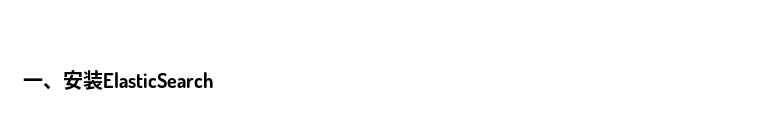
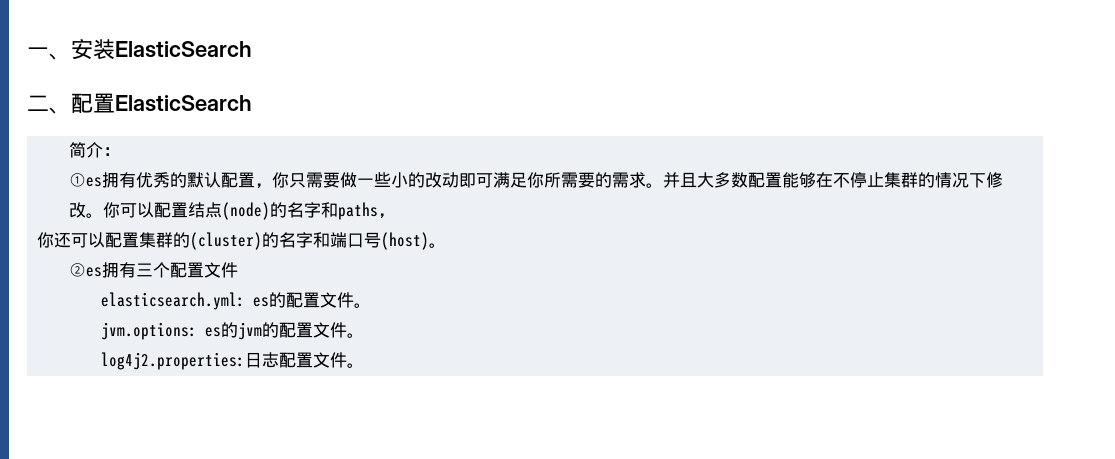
+ 二、配置ElasticSearch
+ 简介：
+ ①es拥有优秀的默认配置，你只需要做一些小的改动即可满足你所需要的需求。并且大多数配置能够在不停止集群的情况下修改。你可以配置结点(node)的名字和paths，
+ 你还可以配置集群的(cluster)的名字和端口号(host)。
+ ②es拥有三个配置文件
+ elasticsearch.yml: es的配置文件。
+ jvm.options: es的jvm的配置文件。
+ log4j2.properties:日志配置文件。

